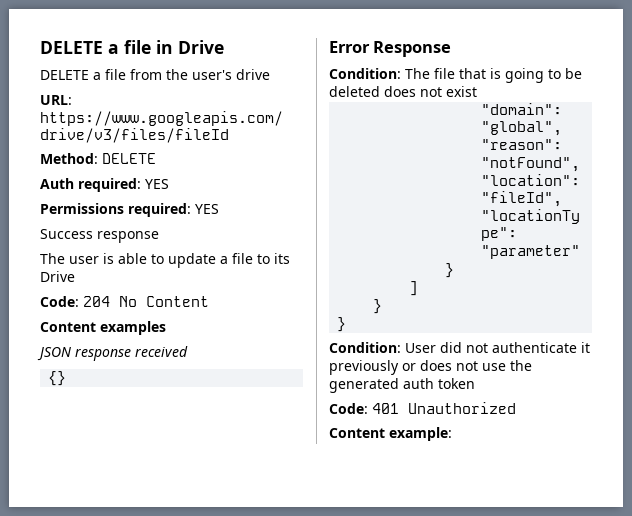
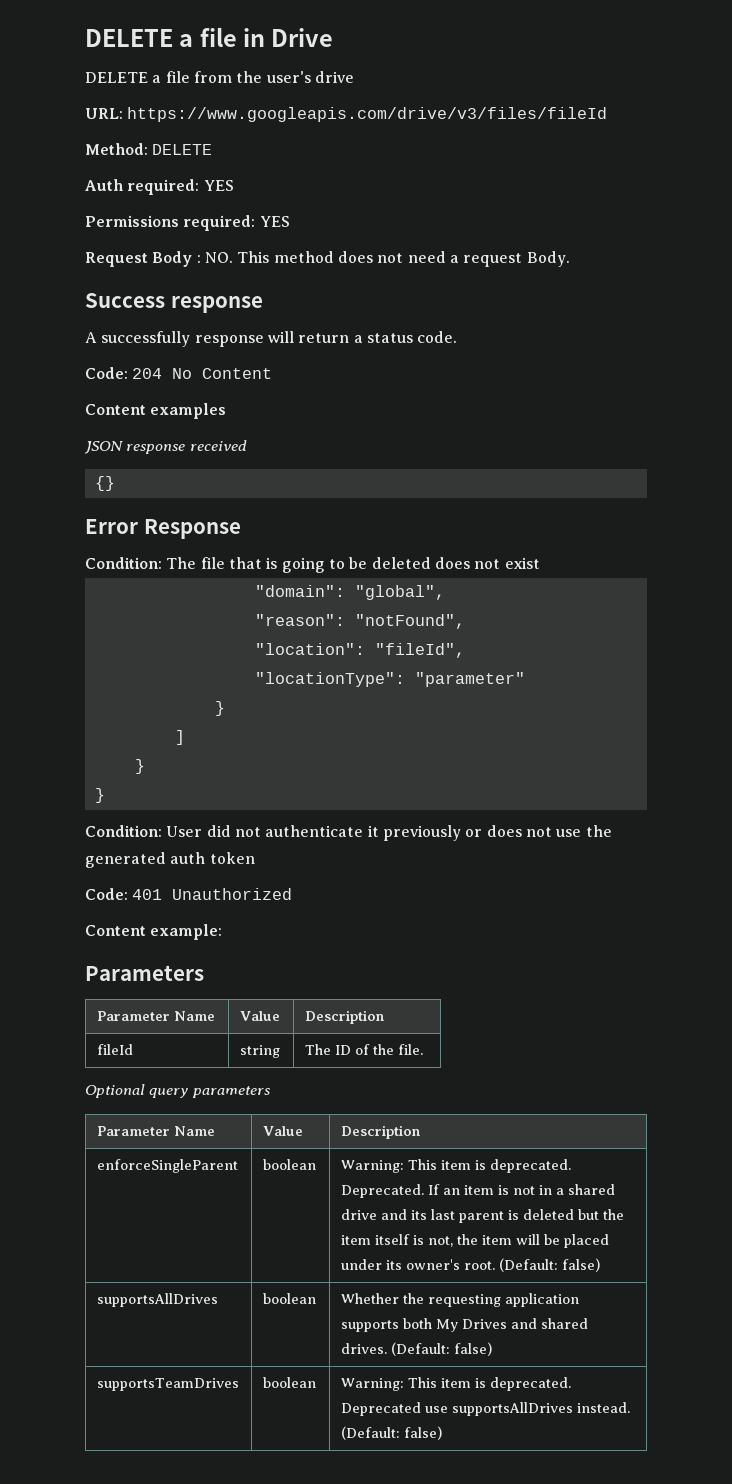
+ Request Body : NO. This method does not need a request Body.
  Success response
- The user is able to update a file to its Drive
+ A successfully response will return a status code.
+ Parameters
+ Parameter Name | Value | Description
+ fileId | string | The ID of the file.
+ Optional query parameters
+ Parameter Name | Value | Description
+ enforceSingleParent | boolean | Warning: This item is deprecated. Deprecated. If an item is not in a shared drive and its last parent is deleted but the item itself is not, the item will be placed under its owner's root. (Default: false)
+ supportsAllDrives | boolean | Whether the requesting application supports both My Drives and shared drives. (Default: false)
+ supportsTeamDrives | boolean | Warning: This item is deprecated. Deprecated use supportsAllDrives instead. (Default: false)

